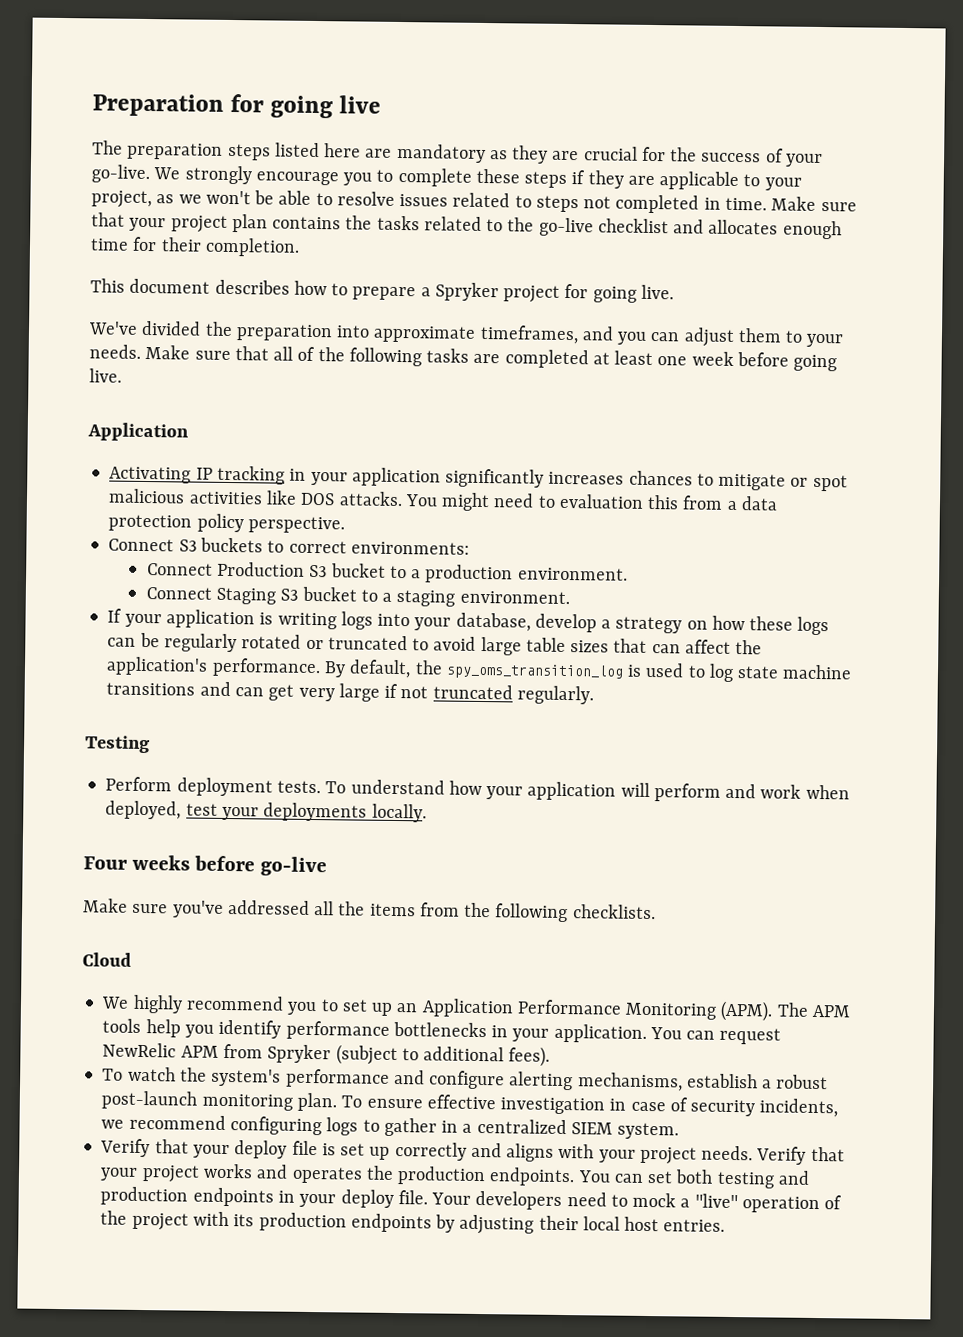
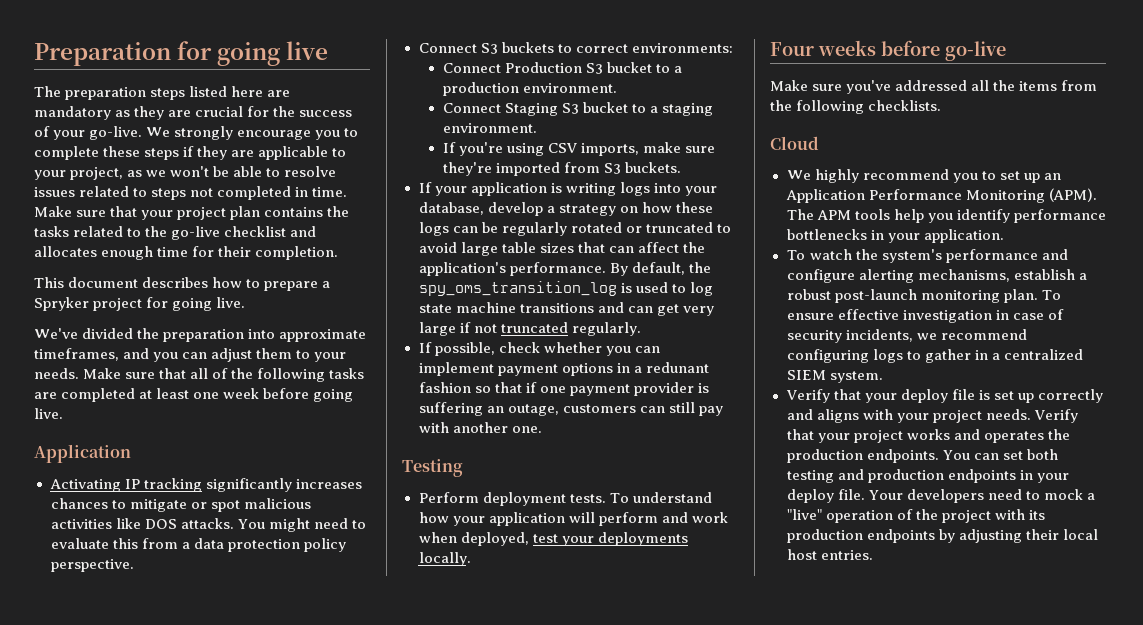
- Activating IP tracking in your application significantly increases chances to mitigate or spot malicious activities like DOS attacks.
+ Activating IP tracking significantly increases chances to mitigate or spot malicious activities like DOS attacks.
- You might need to evaluation this from a data protection policy perspective.
+ You might need to evaluate this from a data protection policy perspective.
+ If you're using CSV imports, make sure they're imported from S3 buckets.
+ If possible, check whether you can implement payment options in a redunant fashion so that if one payment provider is suffering an outage, customers can still pay with another one.
- You can request NewRelic APM from Spryker (subject to additional fees).

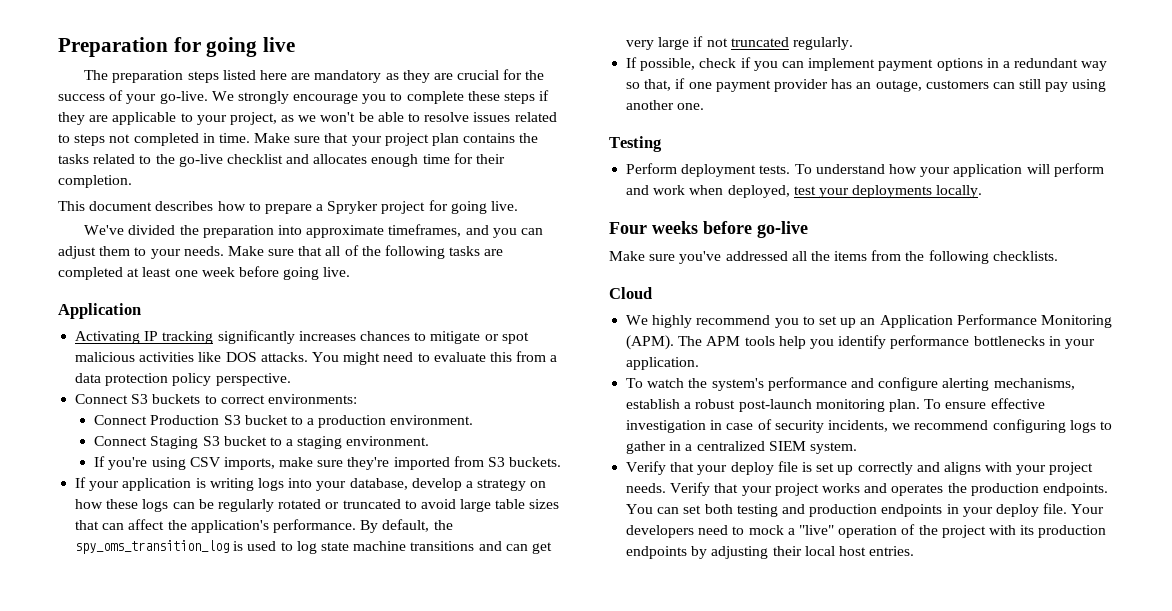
- If possible, check whether you can implement payment options in a redunant fashion so that if one payment provider is suffering an outage, customers can still pay with another one.
+ If possible, check if you can implement payment options in a redundant way so that, if one payment provider has an outage, customers can still pay using another one.

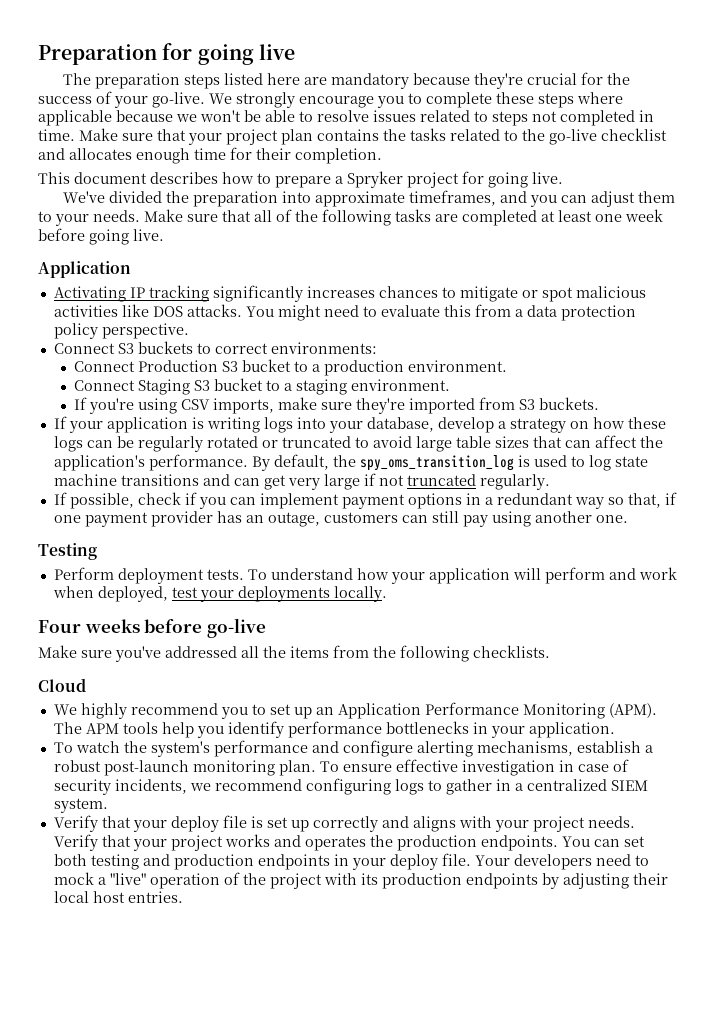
- The preparation steps listed here are mandatory as they are crucial for the success of your go-live.
+ The preparation steps listed here are mandatory because they're crucial for the success of your go-live.
- We strongly encourage you to complete these steps if they are applicable to your project, as we won't be able to resolve issues related to steps not completed in time.
+ We strongly encourage you to complete these steps where applicable because we won't be able to resolve issues related to steps not completed in time.

